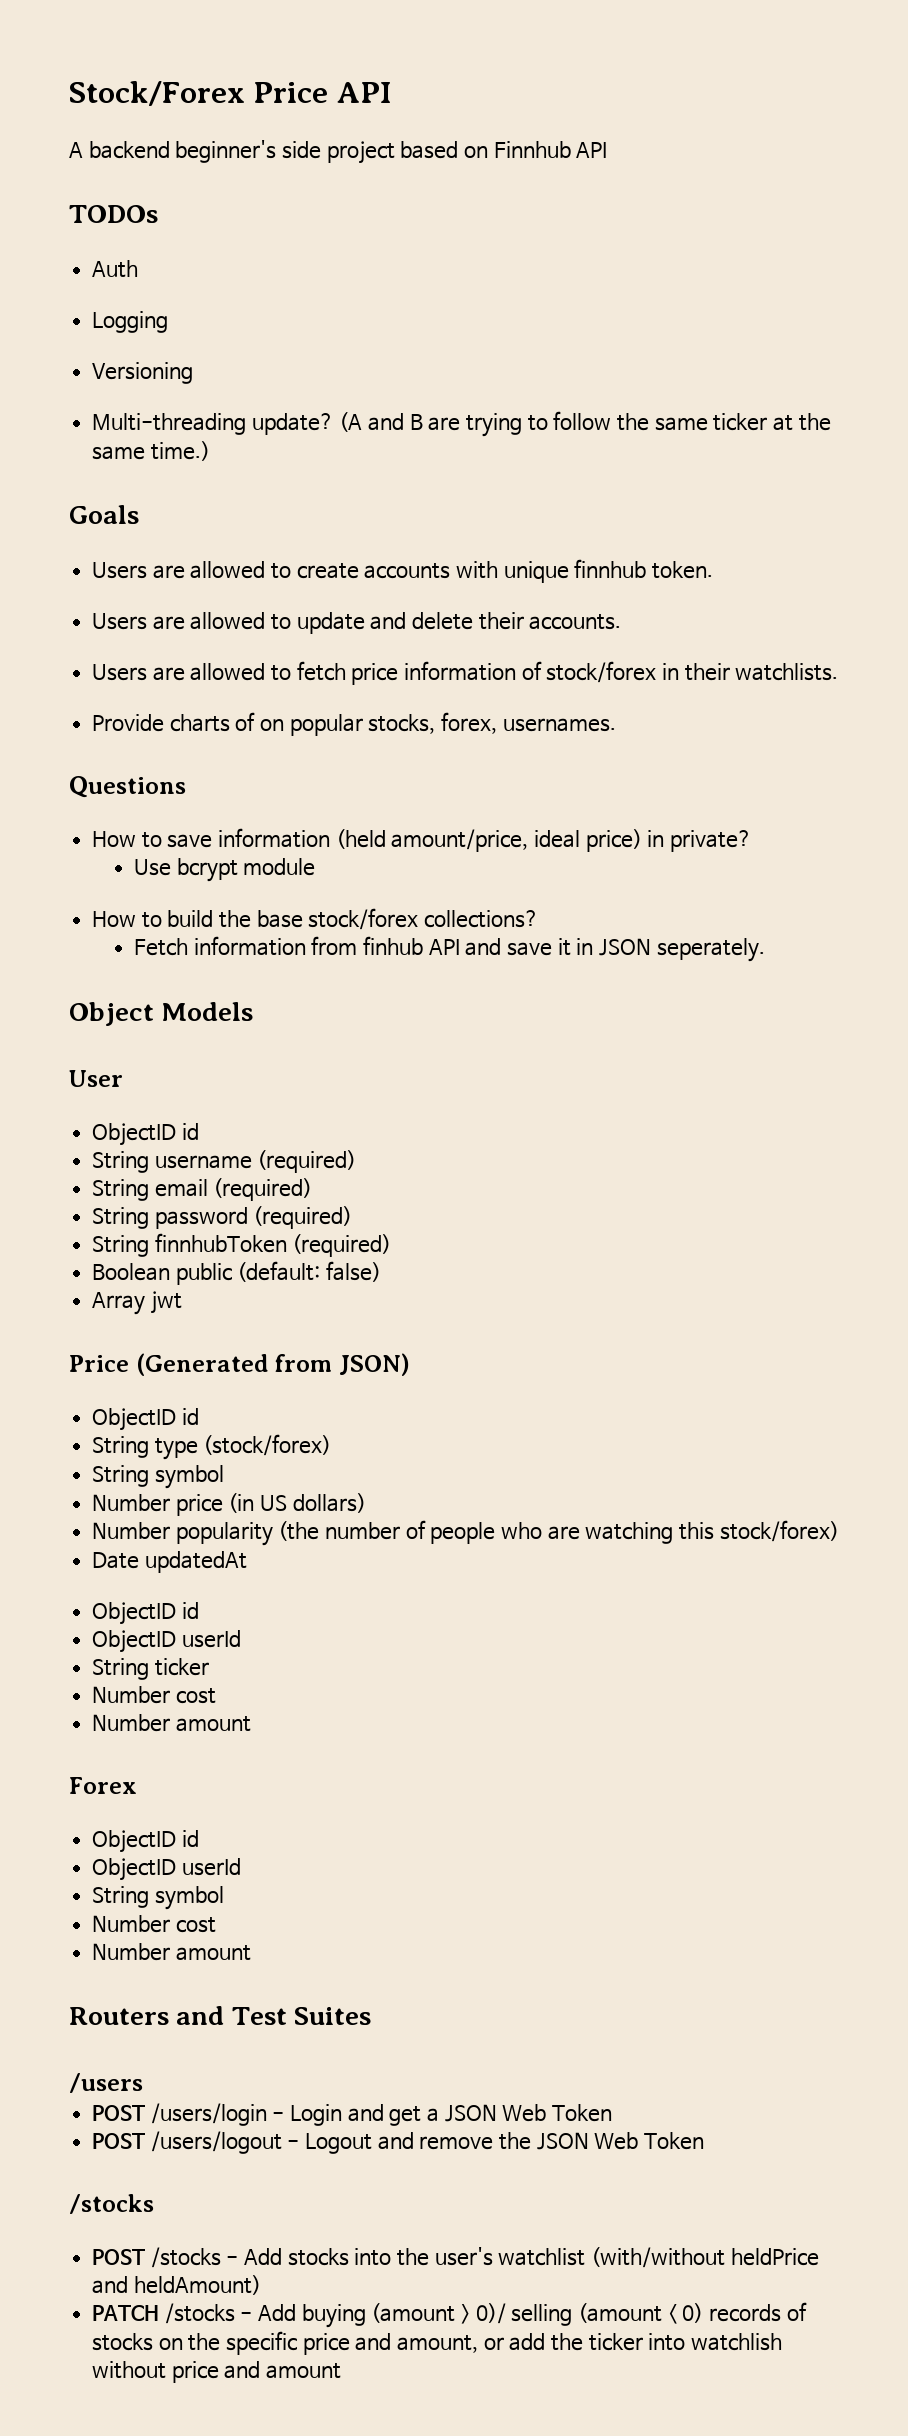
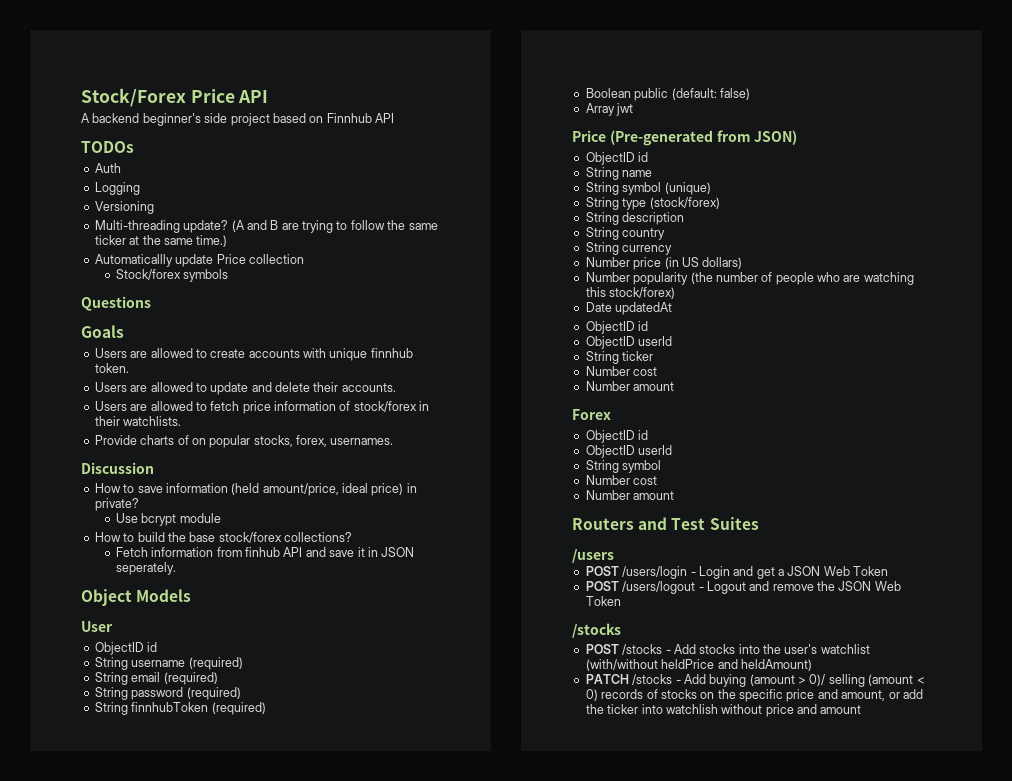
+ Automaticallly update Price collection
+ Stock/forex symbols
+ Questions
- Questions
+ Discussion
- Price (Generated from JSON)
+ Price (Pre-generated from JSON)
+ String name
+ String symbol (unique)
  String type (stock/forex)
- String symbol
+ String description
+ String country
+ String currency

